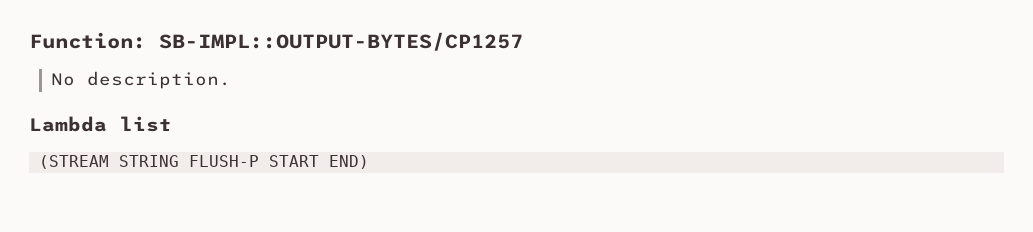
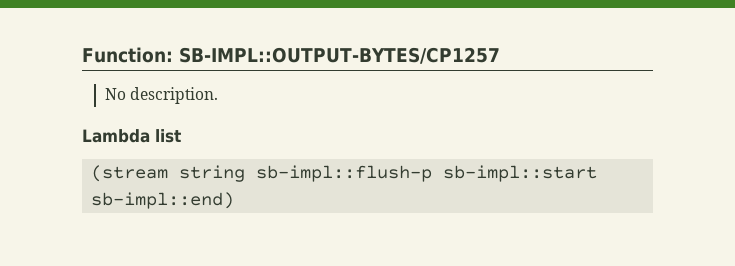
- (STREAM STRING FLUSH-P START END)
+ (stream string sb-impl::flush-p sb-impl::start sb-impl::end)

